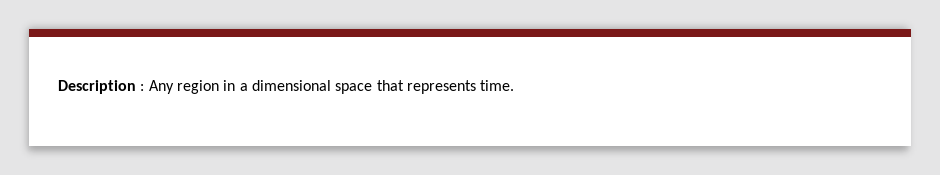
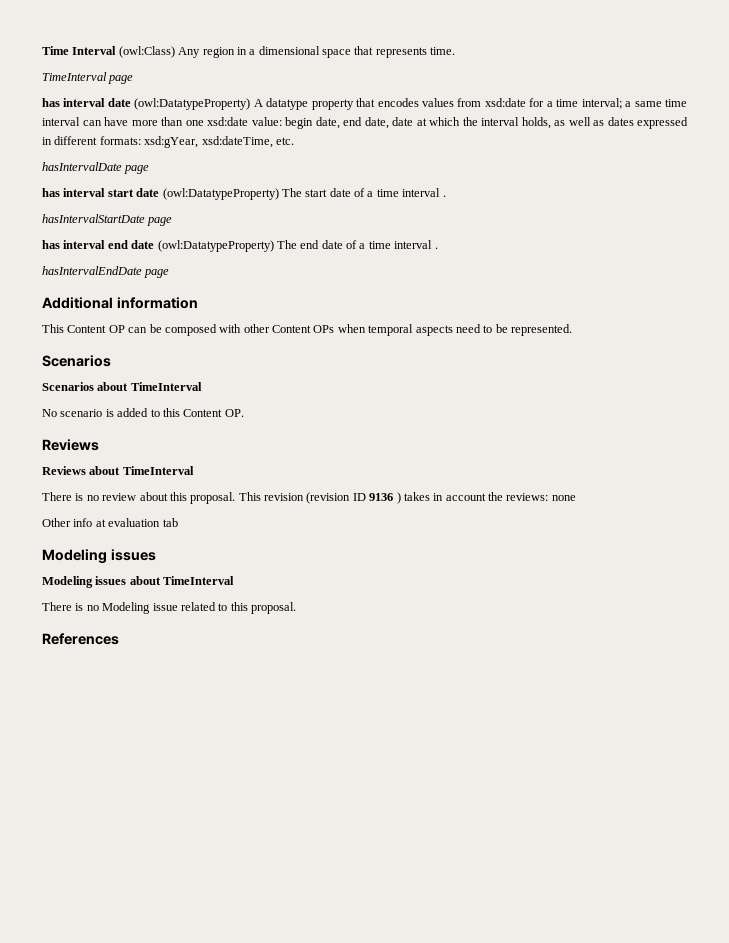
- Description : Any region in a dimensional space that represents time.
+ Time Interval (owl:Class) Any region in a dimensional space that represents time.
+ TimeInterval page
+ has interval date (owl:DatatypeProperty) A datatype property that encodes values from xsd:date for a time interval; a same time interval can have more than one xsd:date value: begin date, end date, date at which the interval holds, as well as dates expressed in different formats: xsd:gYear, xsd:dateTime, etc.
+ hasIntervalDate page
+ has interval start date (owl:DatatypeProperty) The start date of a time interval .
+ hasIntervalStartDate page
+ has interval end date (owl:DatatypeProperty) The end date of a time interval .
+ hasIntervalEndDate page
+ Additional information
+ This Content OP can be composed with other Content OPs when temporal aspects need to be represented.
+ Scenarios
+ Scenarios about TimeInterval
+ No scenario is added to this Content OP.
+ Reviews
+ Reviews about TimeInterval
+ There is no review about this proposal. This revision (revision ID 9136 ) takes in account the reviews: none
+ Other info at evaluation tab
+ Modeling issues
+ Modeling issues about TimeInterval
+ There is no Modeling issue related to this proposal.
+ References

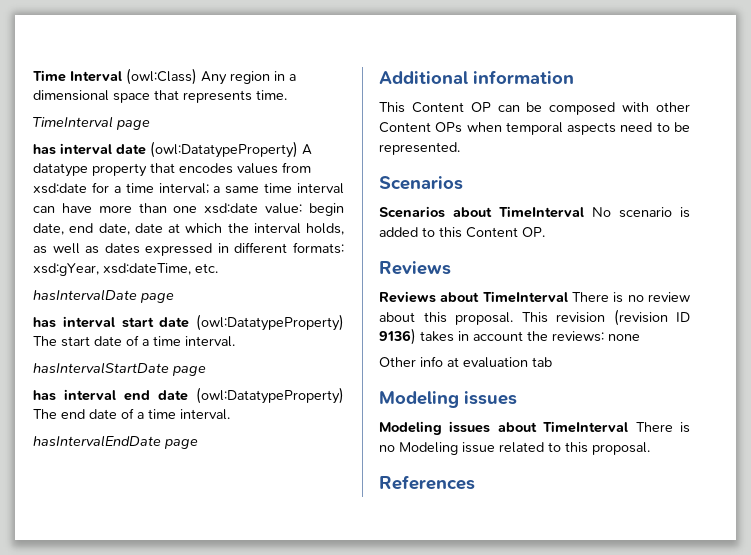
- has interval start date (owl:DatatypeProperty) The start date of a time interval .
+ has interval start date (owl:DatatypeProperty) The start date of a time interval.
- has interval end date (owl:DatatypeProperty) The end date of a time interval .
+ has interval end date (owl:DatatypeProperty) The end date of a time interval.
- Scenarios about TimeInterval
- No scenario is added to this Content OP.
+ Scenarios about TimeInterval No scenario is added to this Content OP.
- Reviews about TimeInterval
- There is no review about this proposal.
+ Reviews about TimeInterval There is no review about this proposal.
- This revision (revision ID 9136 ) takes in account the reviews: none
+ This revision (revision ID 9136) takes in account the reviews: none
- Modeling issues about TimeInterval
- There is no Modeling issue related to this proposal.
+ Modeling issues about TimeInterval There is no Modeling issue related to this proposal.

